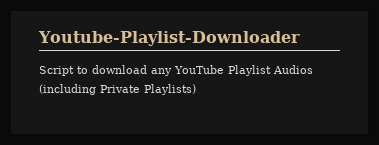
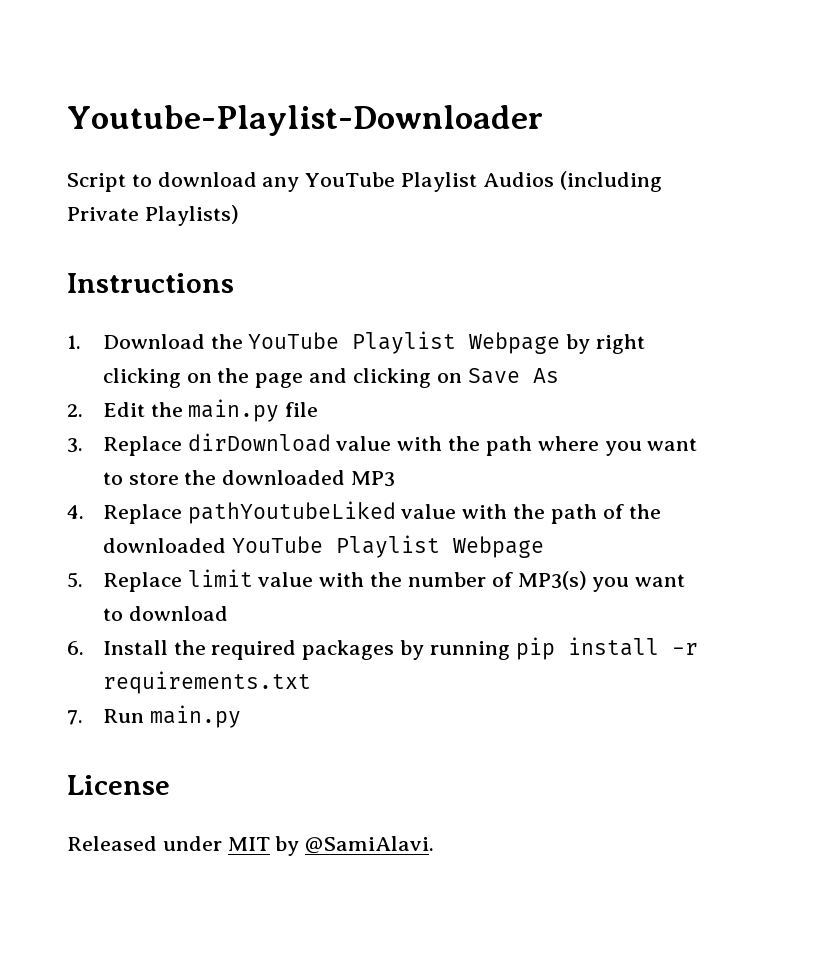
+ Instructions
+ 1. Download the YouTube Playlist Webpage by right clicking on the page and clicking on Save As
+ 2. Edit the main.py file
+ 3. Replace dirDownload value with the path where you want to store the downloaded MP3
+ 4. Replace pathYoutubeLiked value with the path of the downloaded YouTube Playlist Webpage
+ 5. Replace limit value with the number of MP3(s) you want to download
+ 6. Install the required packages by running pip install -r requirements.txt
+ 7. Run main.py
+ License
+ Released under MIT by @SamiAlavi.

